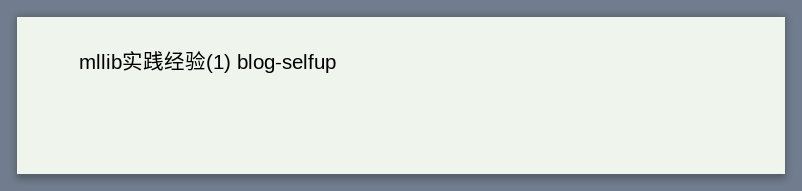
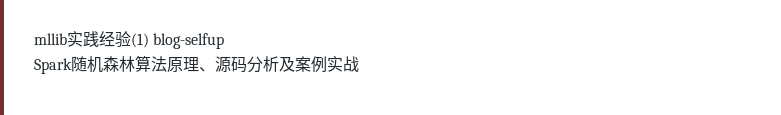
+ Spark随机森林算法原理、源码分析及案例实战

